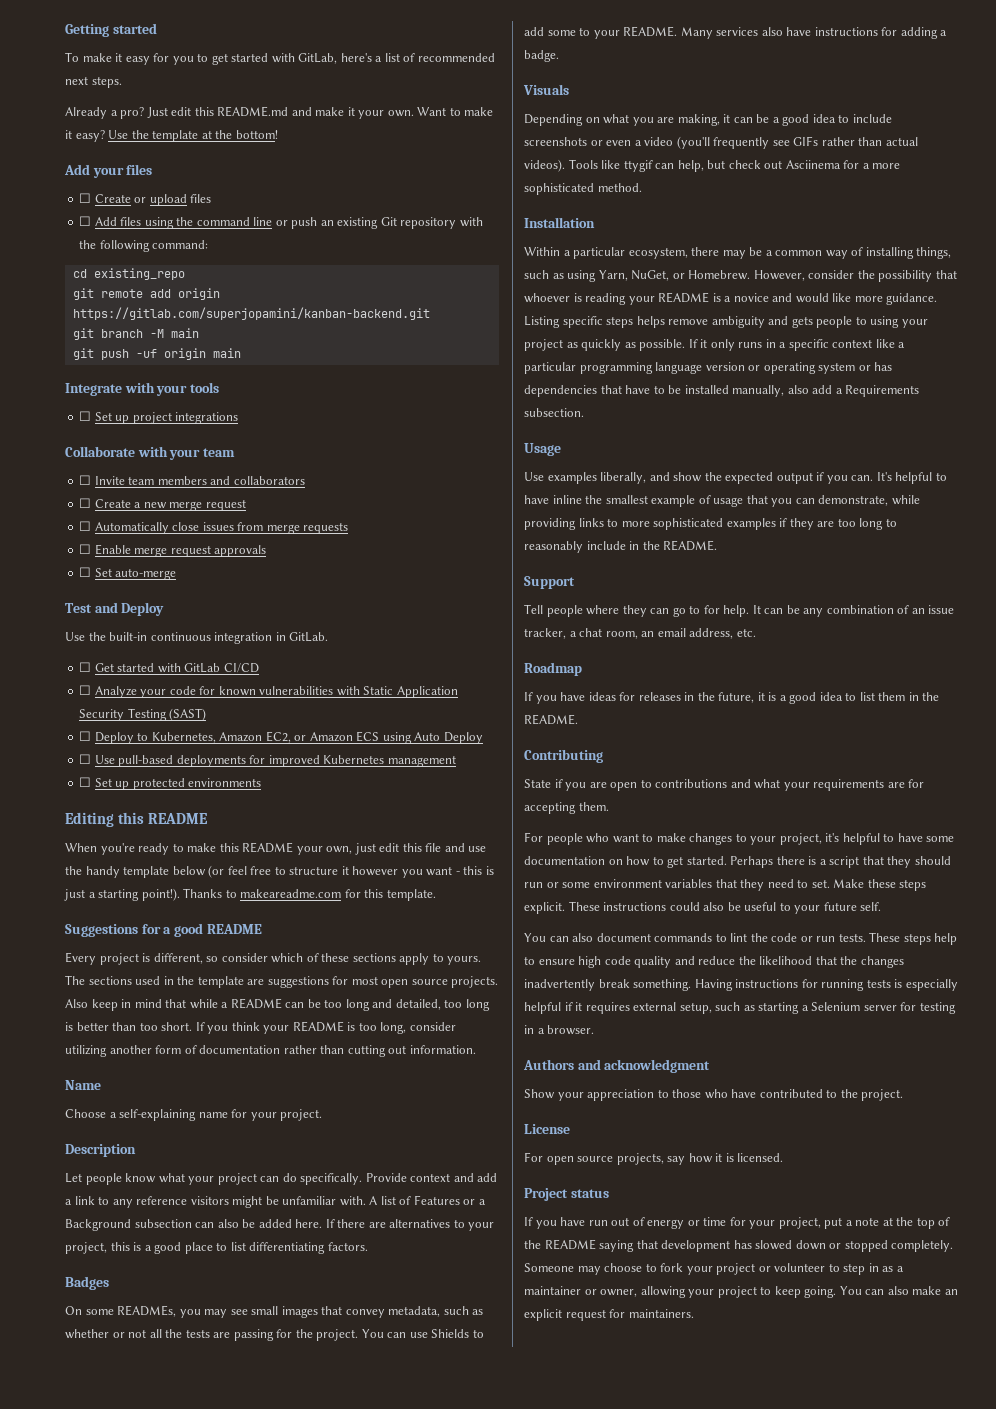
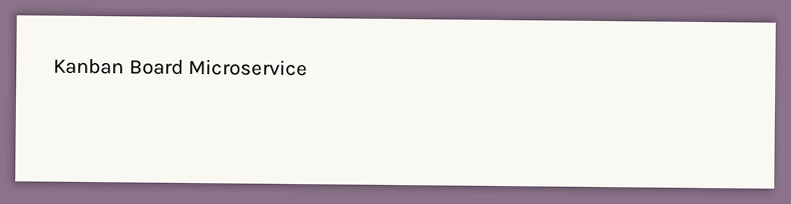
- Getting started
- To make it easy for you to get started with GitLab, here's a list of recommended next steps.
- Already a pro? Just edit this README.md and make it your own. Want to make it easy? Use the template at the bottom!
- Add your files
- ☐ Create or upload files
- ☐ Add files using the command line or push an existing Git repository with the following command:
- cd existing_repo
- git remote add origin https://gitlab.com/superjopamini/kanban-backend.git
- git branch -M main
- git push -uf origin main
- Integrate with your tools
- ☐ Set up project integrations
- Collaborate with your team
- ☐ Invite team members and collaborators
- ☐ Create a new merge request
- ☐ Automatically close issues from merge requests
- ☐ Enable merge request approvals
- ☐ Set auto-merge
- Test and Deploy
- Use the built-in continuous integration in GitLab.
- ☐ Get started with GitLab CI/CD
- ☐ Analyze your code for known vulnerabilities with Static Application Security Testing (SAST)
- ☐ Deploy to Kubernetes, Amazon EC2, or Amazon ECS using Auto Deploy
- ☐ Use pull-based deployments for improved Kubernetes management
- ☐ Set up protected environments
- Editing this README
- When you're ready to make this README your own, just edit this file and use the handy template below (or feel free to structure it however you want - this is just a starting point!). Thanks to makeareadme.com for this template.
- Suggestions for a good README
- Every project is different, so consider which of these sections apply to yours. The sections used in the template are suggestions for most open source projects. Also keep in mind that while a README can be too long and detailed, too long is better than too short. If you think your README is too long, consider utilizing another form of documentation rather than cutting out information.
- Name
- Choose a self-explaining name for your project.
- Description
- Let people know what your project can do specifically. Provide context and add a link to any reference visitors might be unfamiliar with. A list of Features or a Background subsection can also be added here. If there are alternatives to your project, this is a good place to list differentiating factors.
- Badges
- On some READMEs, you may see small images that convey metadata, such as whether or not all the tests are passing for the project. You can use Shields to add some to your README. Many services also have instructions for adding a badge.
- Visuals
- Depending on what you are making, it can be a good idea to include screenshots or even a video (you'll frequently see GIFs rather than actual videos). Tools like ttygif can help, but check out Asciinema for a more sophisticated method.
- Installation
- Within a particular ecosystem, there may be a common way of installing things, such as using Yarn, NuGet, or Homebrew. However, consider the possibility that whoever is reading your README is a novice and would like more guidance. Listing specific steps helps remove ambiguity and gets people to using your project as quickly as possible. If it only runs in a specific context like a particular programming language version or operating system or has dependencies that have to be installed manually, also add a Requirements subsection.
- Usage
- Use examples liberally, and show the expected output if you can. It's helpful to have inline the smallest example of usage that you can demonstrate, while providing links to more sophisticated examples if they are too long to reasonably include in the README.
- Support
- Tell people where they can go to for help. It can be any combination of an issue tracker, a chat room, an email address, etc.
- Roadmap
- If you have ideas for releases in the future, it is a good idea to list them in the README.
- Contributing
- State if you are open to contributions and what your requirements are for accepting them.
- For people who want to make changes to your project, it's helpful to have some documentation on how to get started. Perhaps there is a script that they should run or some environment variables that they need to set. Make these steps explicit. These instructions could also be useful to your future self.
- You can also document commands to lint the code or run tests. These steps help to ensure high code quality and reduce the likelihood that the changes inadvertently break something. Having instructions for running tests is especially helpful if it requires external setup, such as starting a Selenium server for testing in a browser.
- Authors and acknowledgment
- Show your appreciation to those who have contributed to the project.
- License
- For open source projects, say how it is licensed.
- Project status
- If you have run out of energy or time for your project, put a note at the top of the README saying that development has slowed down or stopped completely. Someone may choose to fork your project or volunteer to step in as a maintainer or owner, allowing your project to keep going. You can also make an explicit request for maintainers.
+ Kanban Board Microservice

